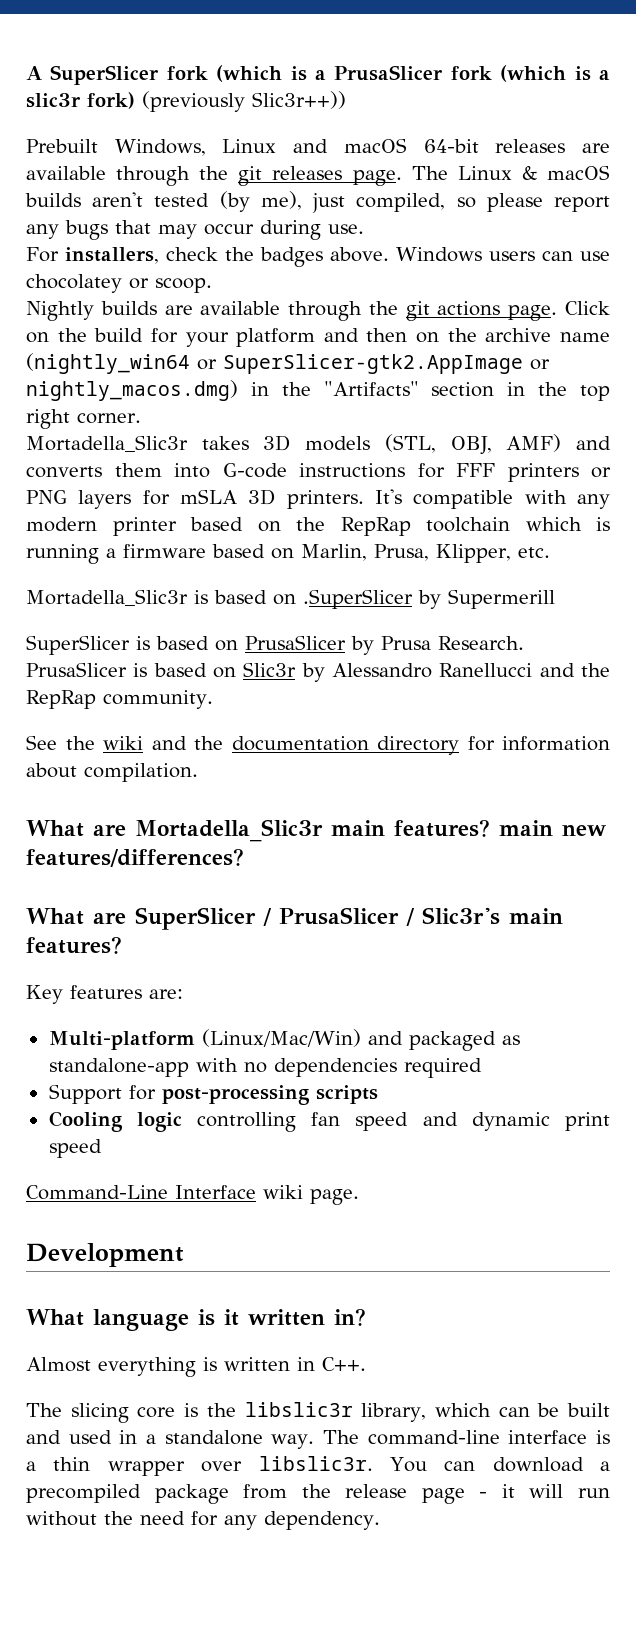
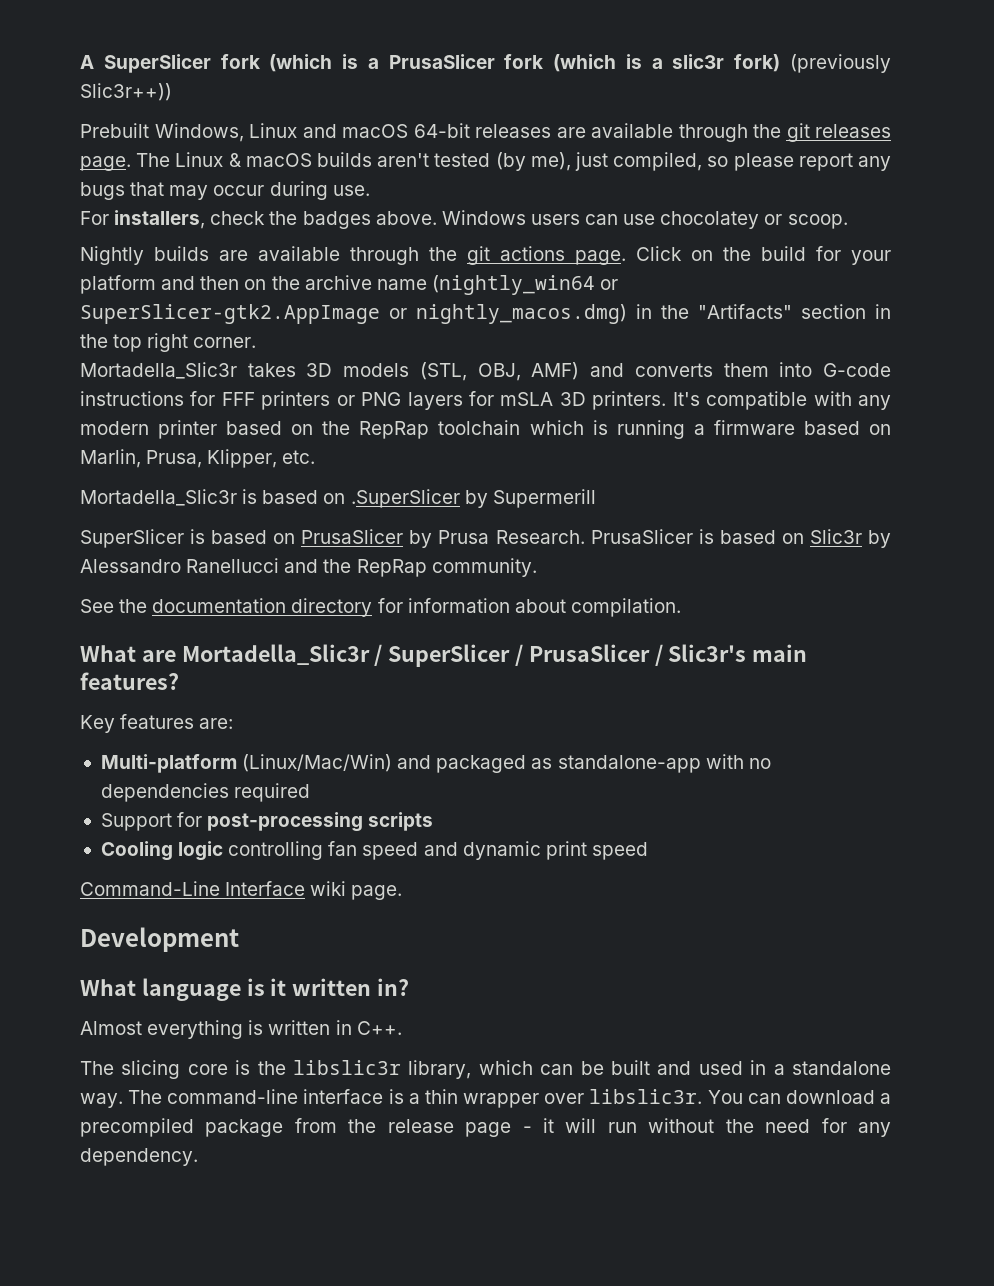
- See the wiki and the documentation directory for information about compilation.
+ See the documentation directory for information about compilation.
- What are Mortadella_Slic3r main features? main new features/differences?
- What are SuperSlicer / PrusaSlicer / Slic3r's main features?
+ What are Mortadella_Slic3r / SuperSlicer / PrusaSlicer / Slic3r's main features?

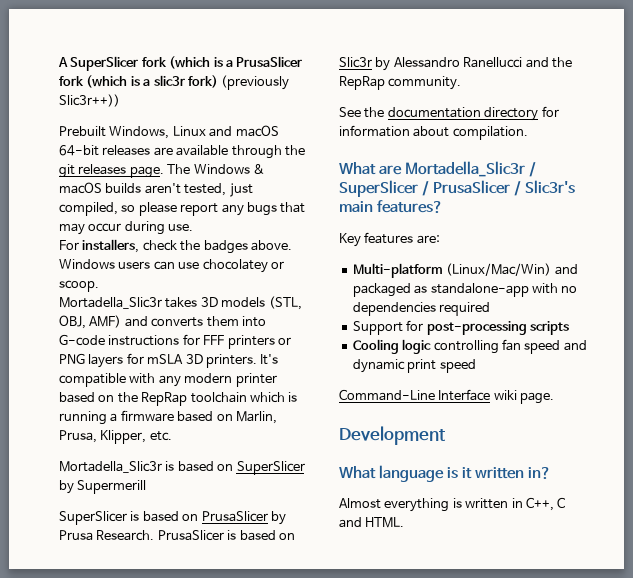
- The Linux & macOS builds aren't tested (by me), just compiled, so please report any bugs that may occur during use.
+ The Windows & macOS builds aren't tested, just compiled, so please report any bugs that may occur during use.
- Nightly builds are available through the git actions page. Click on the build for your platform and then on the archive name (nightly_win64 or SuperSlicer-gtk2.AppImage or nightly_macos.dmg) in the "Artifacts" section in the top right corner.
- Mortadella_Slic3r is based on .SuperSlicer by Supermerill
+ Mortadella_Slic3r is based on SuperSlicer by Supermerill
- Almost everything is written in C++.
- The slicing core is the libslic3r library, which can be built and used in a standalone way. The command-line interface is a thin wrapper over libslic3r. You can download a precompiled package from the release page - it will run without the need for any dependency.
+ Almost everything is written in C++, C and HTML.

